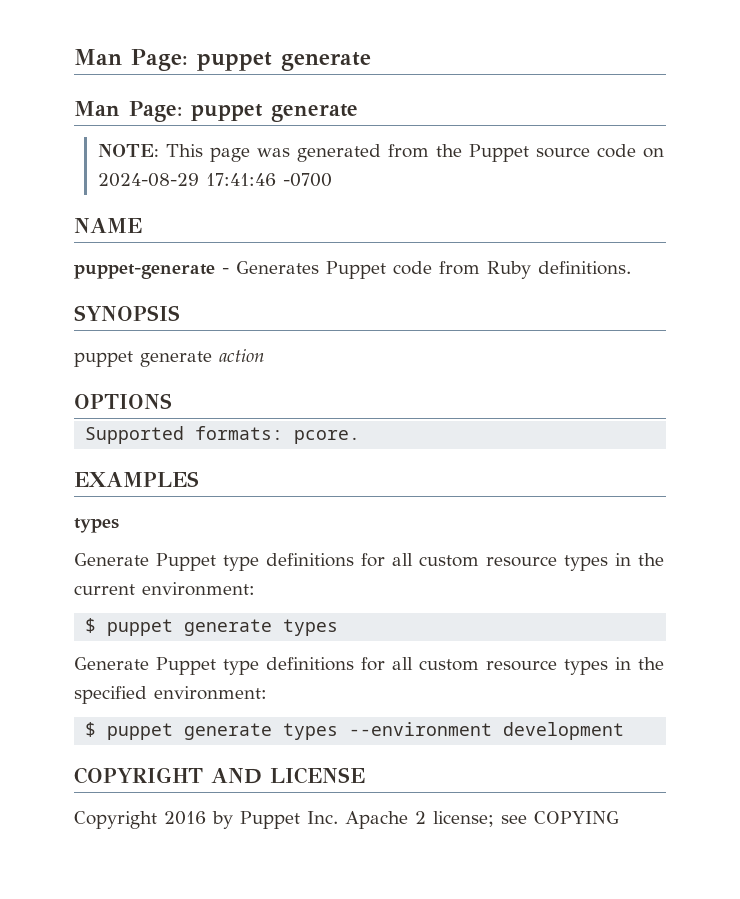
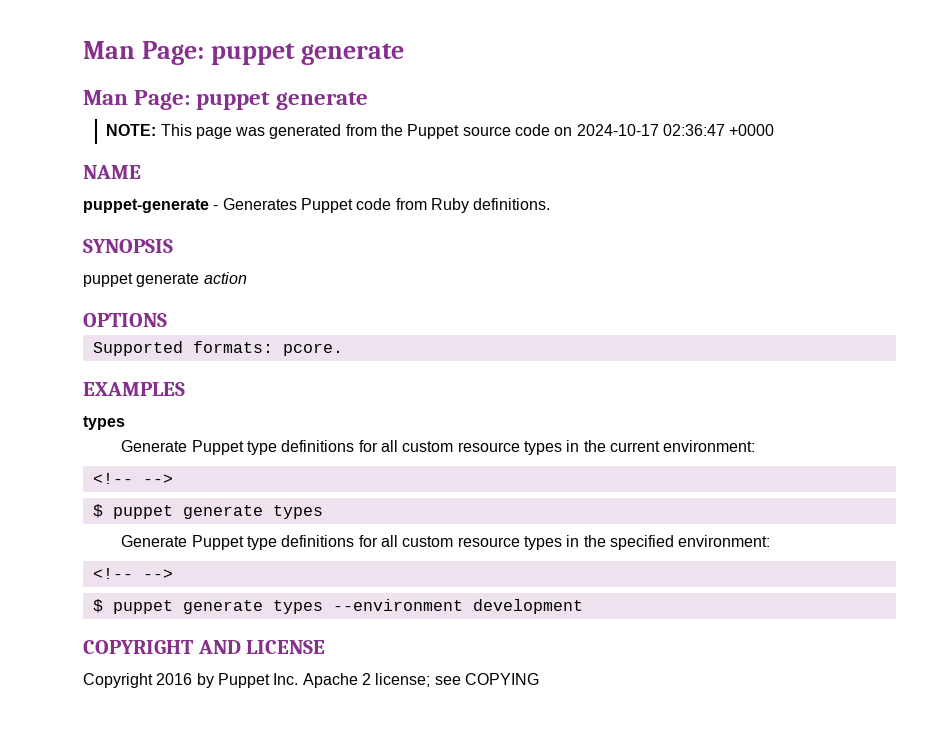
- NOTE: This page was generated from the Puppet source code on 2024-08-29 17:41:46 -0700
+ NOTE: This page was generated from the Puppet source code on 2024-10-17 02:36:47 +0000
  Generate Puppet type definitions for all custom resource types in the current environment:
+ <!-- -->
  Generate Puppet type definitions for all custom resource types in the specified environment:
+ <!-- -->

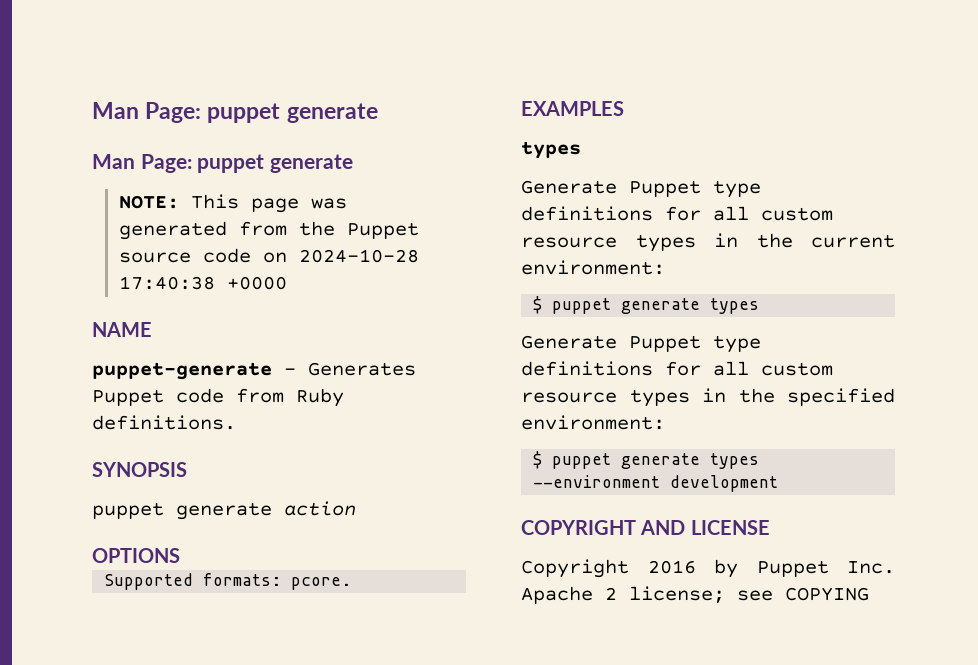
- NOTE: This page was generated from the Puppet source code on 2024-10-17 02:36:47 +0000
+ NOTE: This page was generated from the Puppet source code on 2024-10-28 17:40:38 +0000
  Generate Puppet type definitions for all custom resource types in the current environment:
- <!-- -->
  Generate Puppet type definitions for all custom resource types in the specified environment:
- <!-- -->

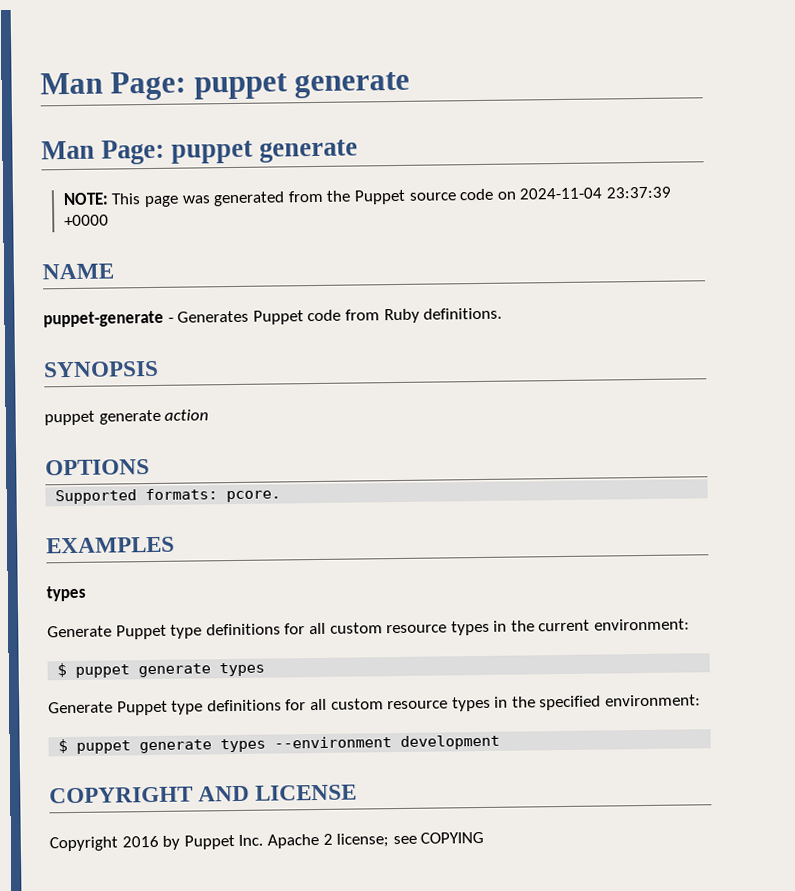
- NOTE: This page was generated from the Puppet source code on 2024-10-28 17:40:38 +0000
+ NOTE: This page was generated from the Puppet source code on 2024-11-04 23:37:39 +0000

